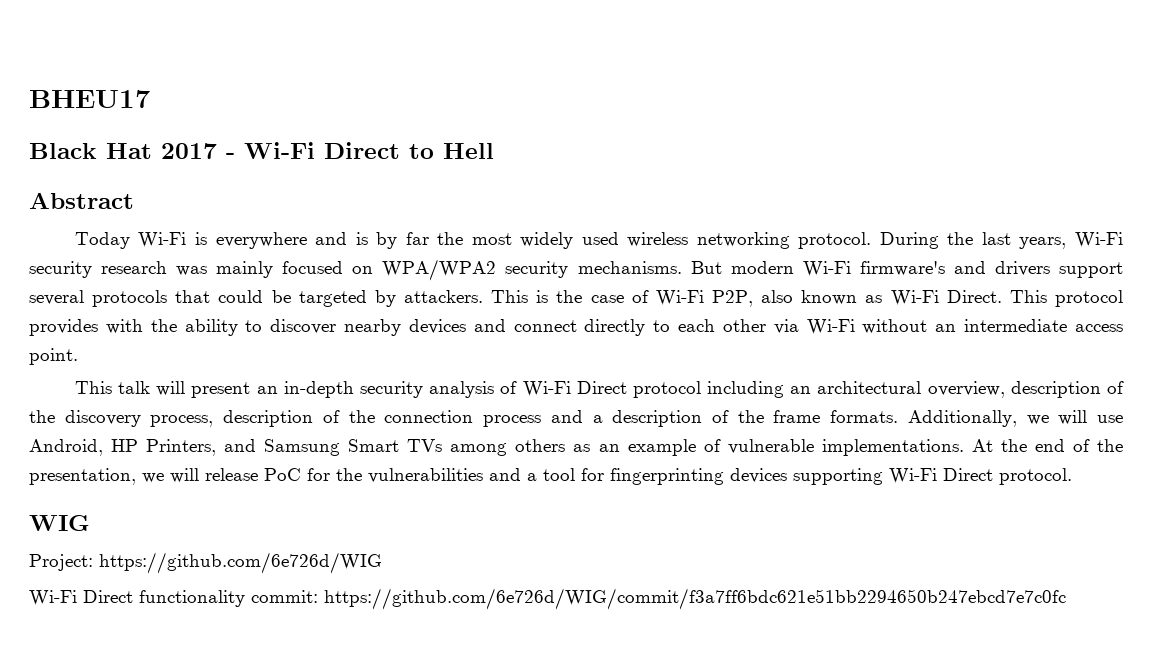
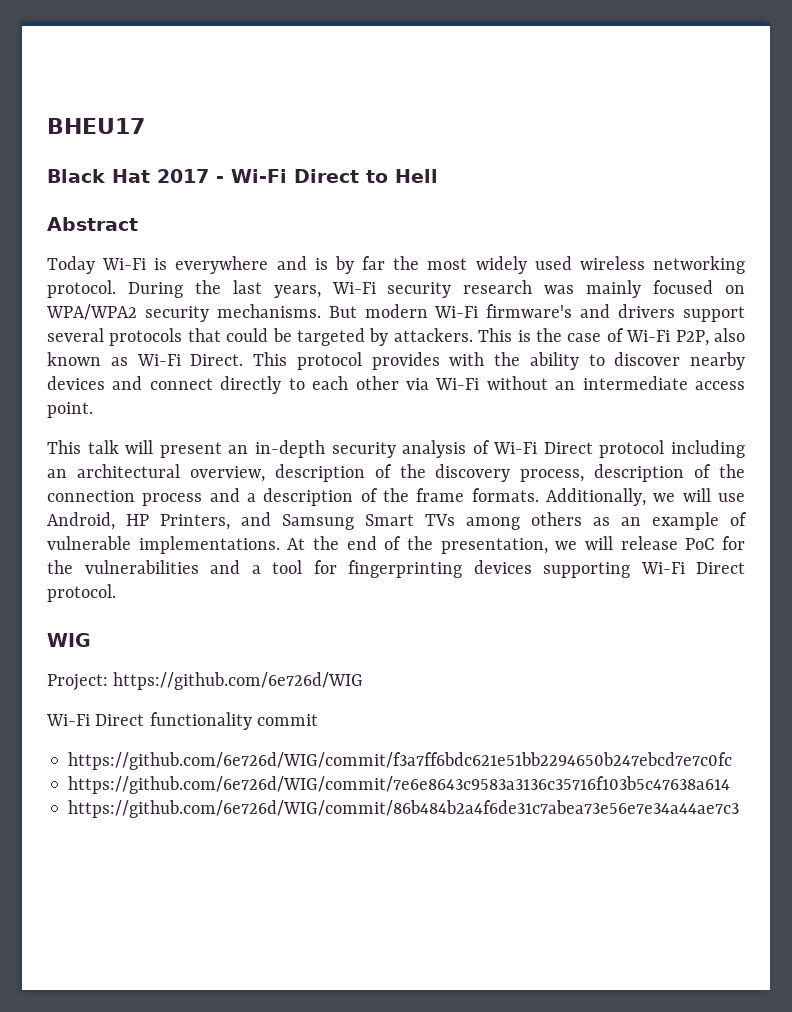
- Wi-Fi Direct functionality commit: https://github.com/6e726d/WIG/commit/f3a7ff6bdc621e51bb2294650b247ebcd7e7c0fc
+ Wi-Fi Direct functionality commit
+ https://github.com/6e726d/WIG/commit/f3a7ff6bdc621e51bb2294650b247ebcd7e7c0fc
+ https://github.com/6e726d/WIG/commit/7e6e8643c9583a3136c35716f103b5c47638a614
+ https://github.com/6e726d/WIG/commit/86b484b2a4f6de31c7abea73e56e7e34a44ae7c3

